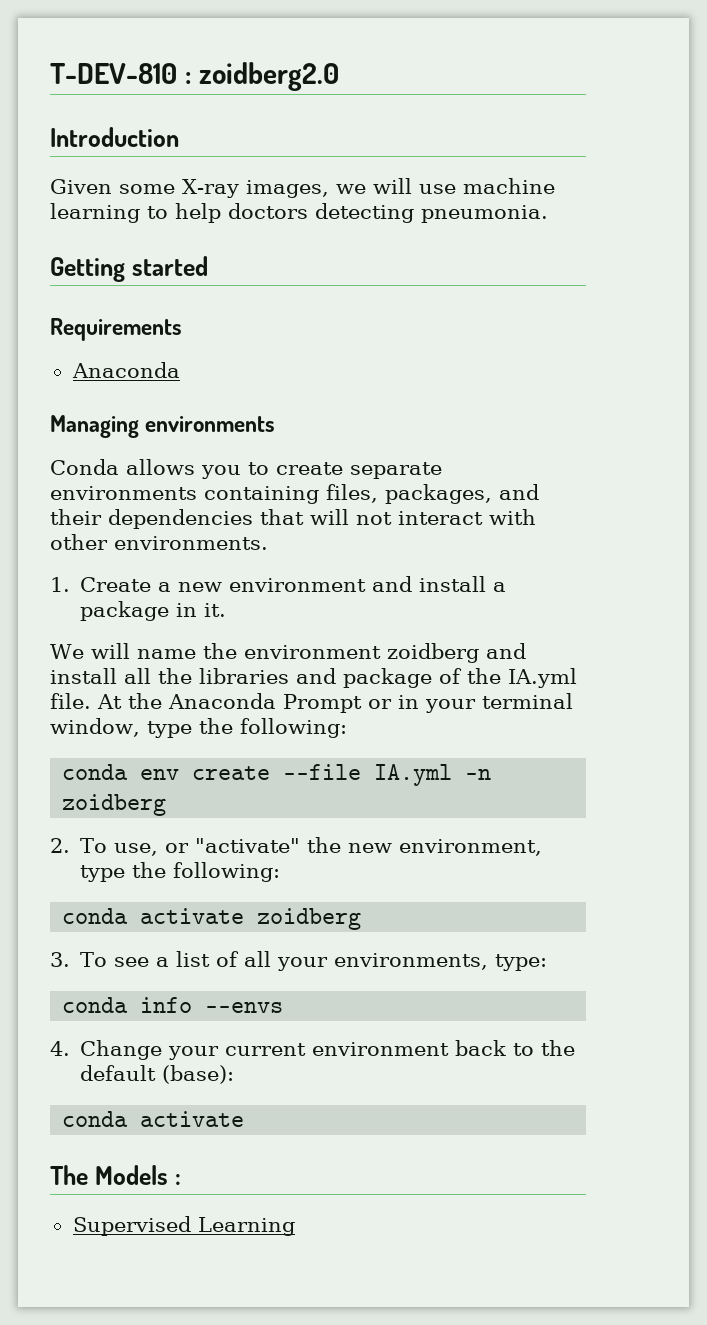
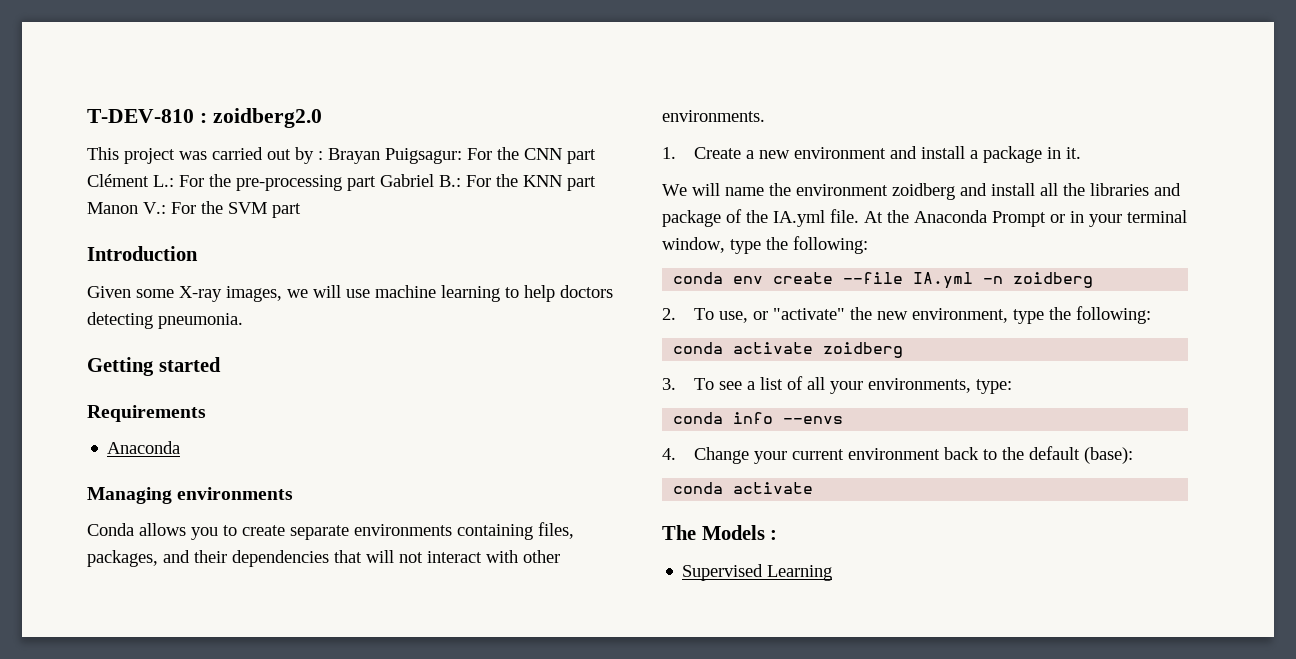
+ This project was carried out by : Brayan Puigsagur: For the CNN part Clément L.: For the pre-processing part Gabriel B.: For the KNN part Manon V.: For the SVM part

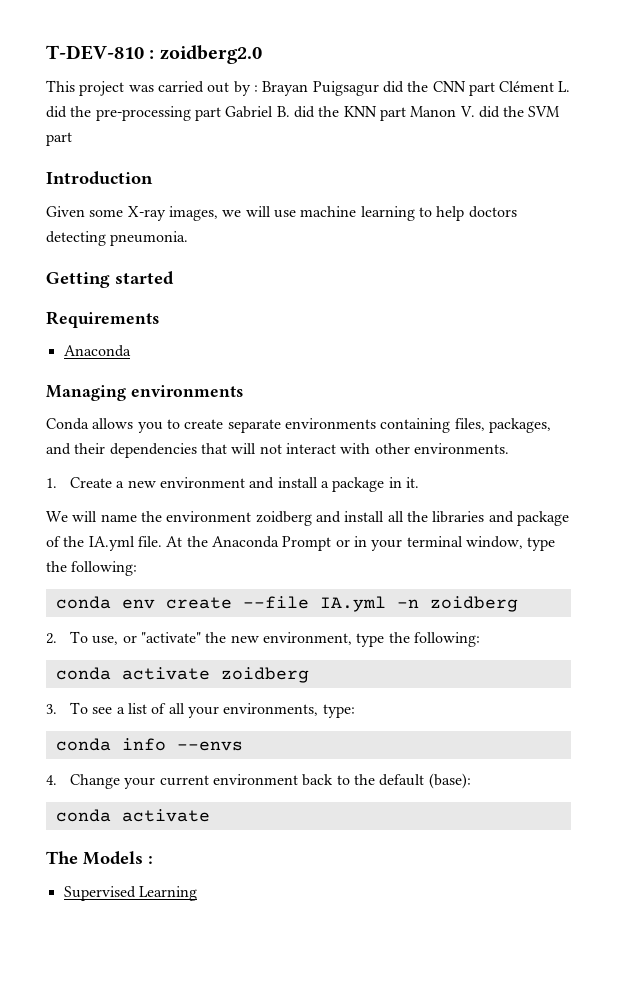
- This project was carried out by : Brayan Puigsagur: For the CNN part Clément L.: For the pre-processing part Gabriel B.: For the KNN part Manon V.: For the SVM part
+ This project was carried out by : Brayan Puigsagur did the CNN part Clément L. did the pre-processing part Gabriel B. did the KNN part Manon V. did the SVM part

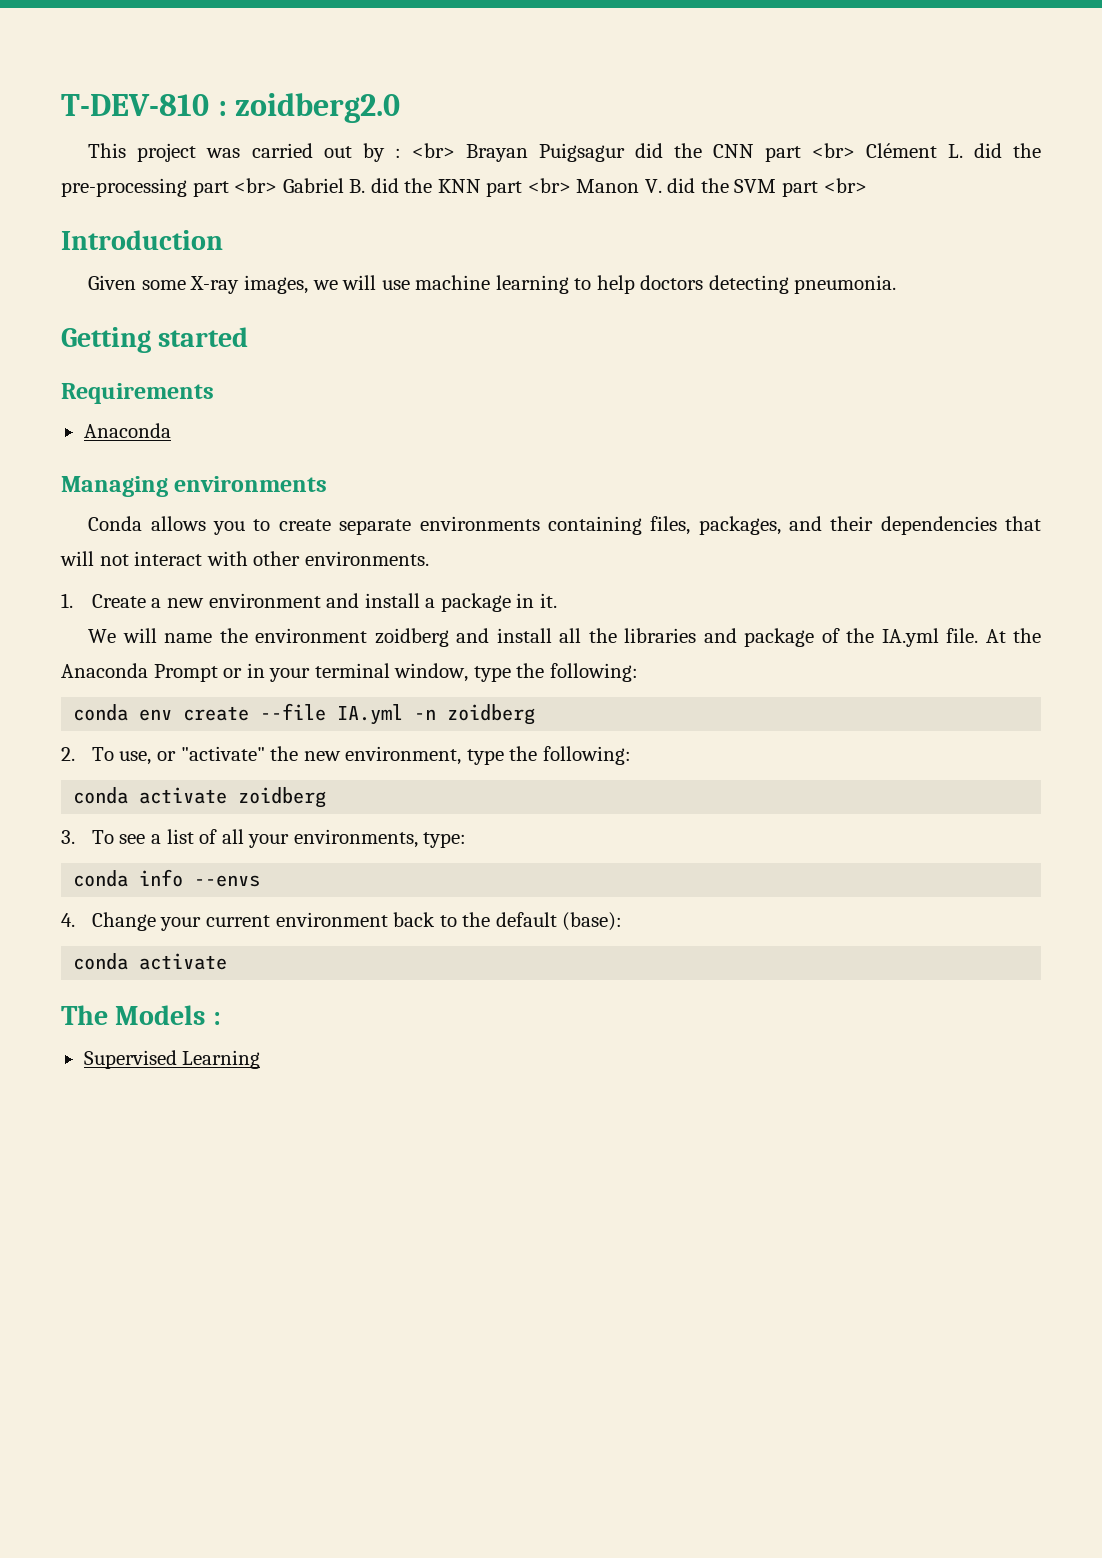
- This project was carried out by : Brayan Puigsagur did the CNN part Clément L. did the pre-processing part Gabriel B. did the KNN part Manon V. did the SVM part
+ This project was carried out by : <br> Brayan Puigsagur did the CNN part <br> Clément L. did the pre-processing part <br> Gabriel B. did the KNN part <br> Manon V. did the SVM part <br>

